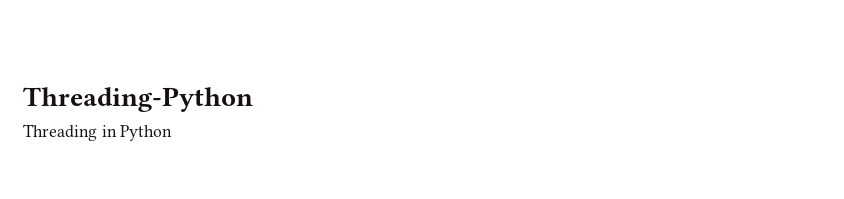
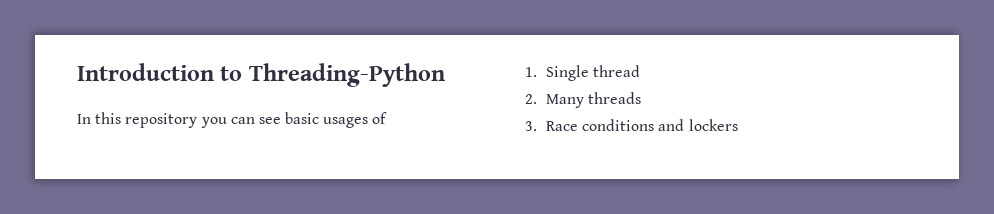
- Threading-Python
+ Introduction to Threading-Python
- Threading in Python
+ In this repository you can see basic usages of
+ 1. Single thread
+ 2. Many threads
+ 3. Race conditions and lockers

